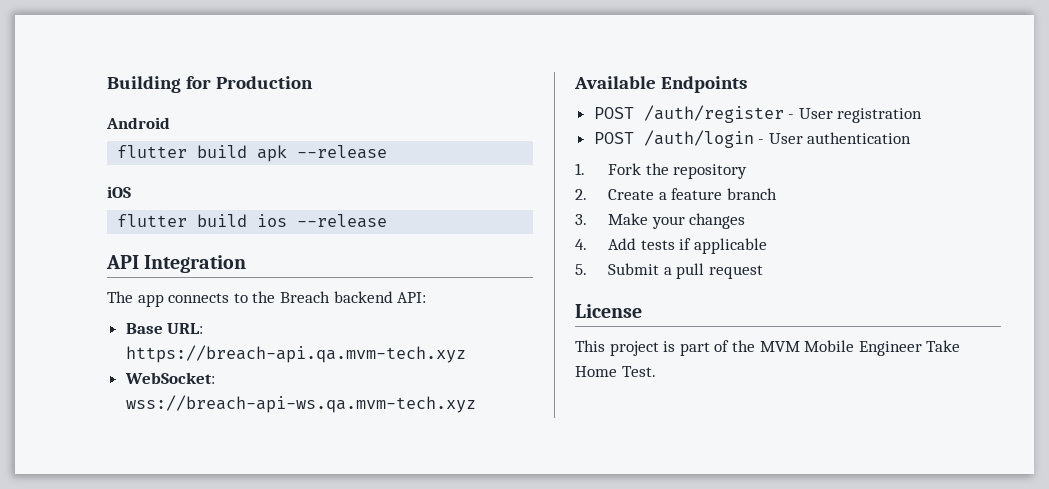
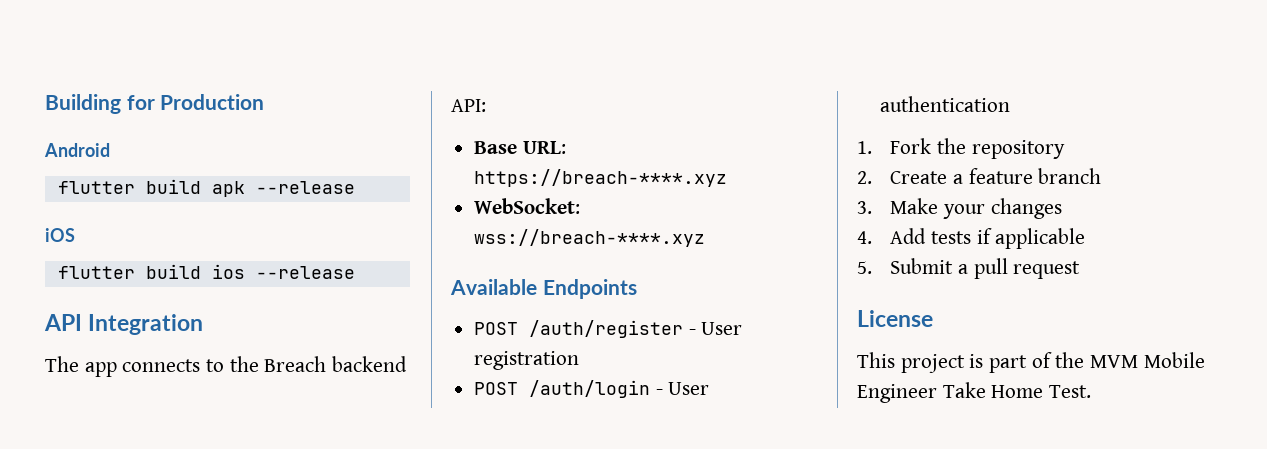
- Base URL: https://breach-api.qa.mvm-tech.xyz
+ Base URL: https://breach-****.xyz
- WebSocket: wss://breach-api-ws.qa.mvm-tech.xyz
+ WebSocket: wss://breach-****.xyz

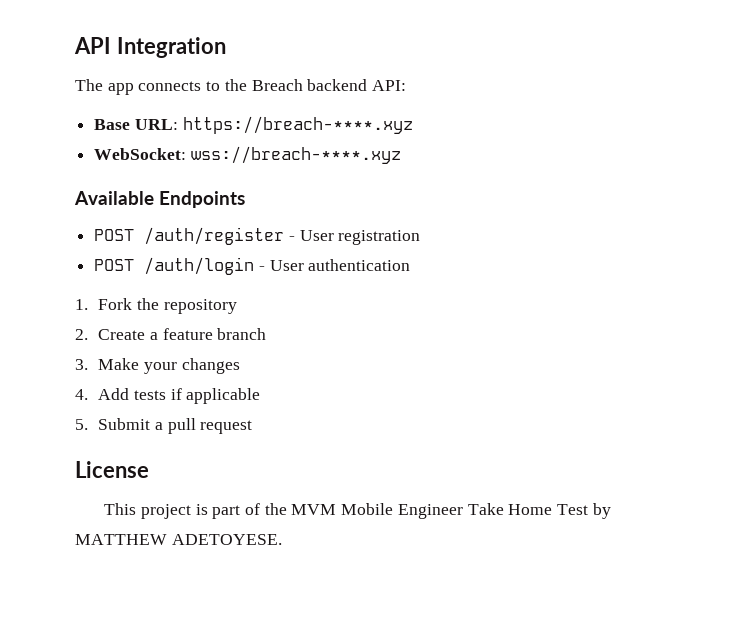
- Building for Production
- Android
- flutter build apk --release
- iOS
- flutter build ios --release
- This project is part of the MVM Mobile Engineer Take Home Test.
+ This project is part of the MVM Mobile Engineer Take Home Test by MATTHEW ADETOYESE.

